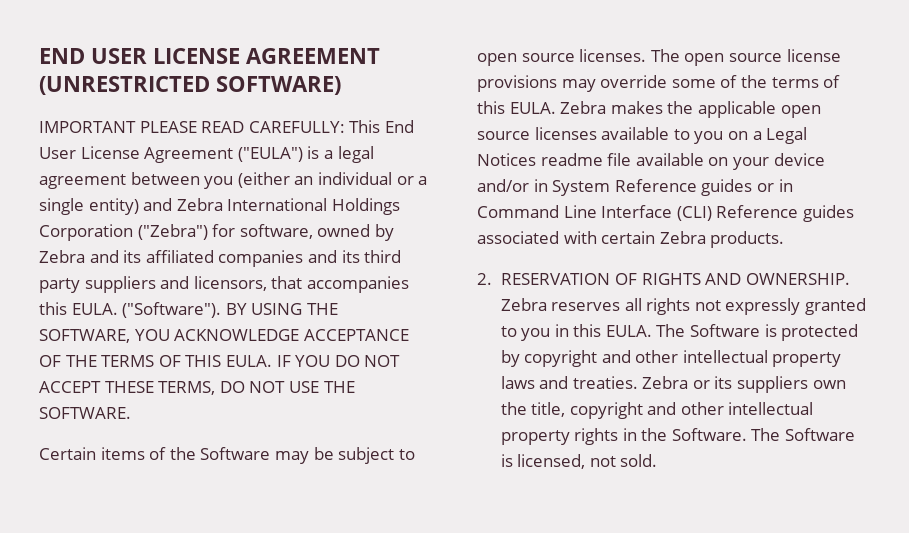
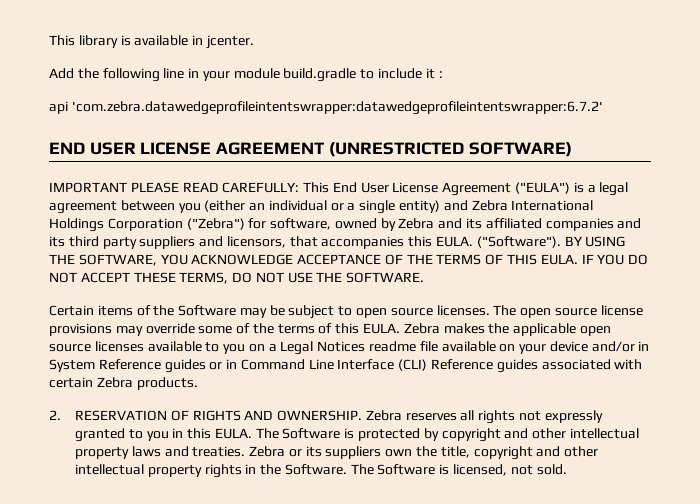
+ This library is available in jcenter.
+ Add the following line in your module build.gradle to include it :
+ api 'com.zebra.datawedgeprofileintentswrapper:datawedgeprofileintentswrapper:6.7.2'

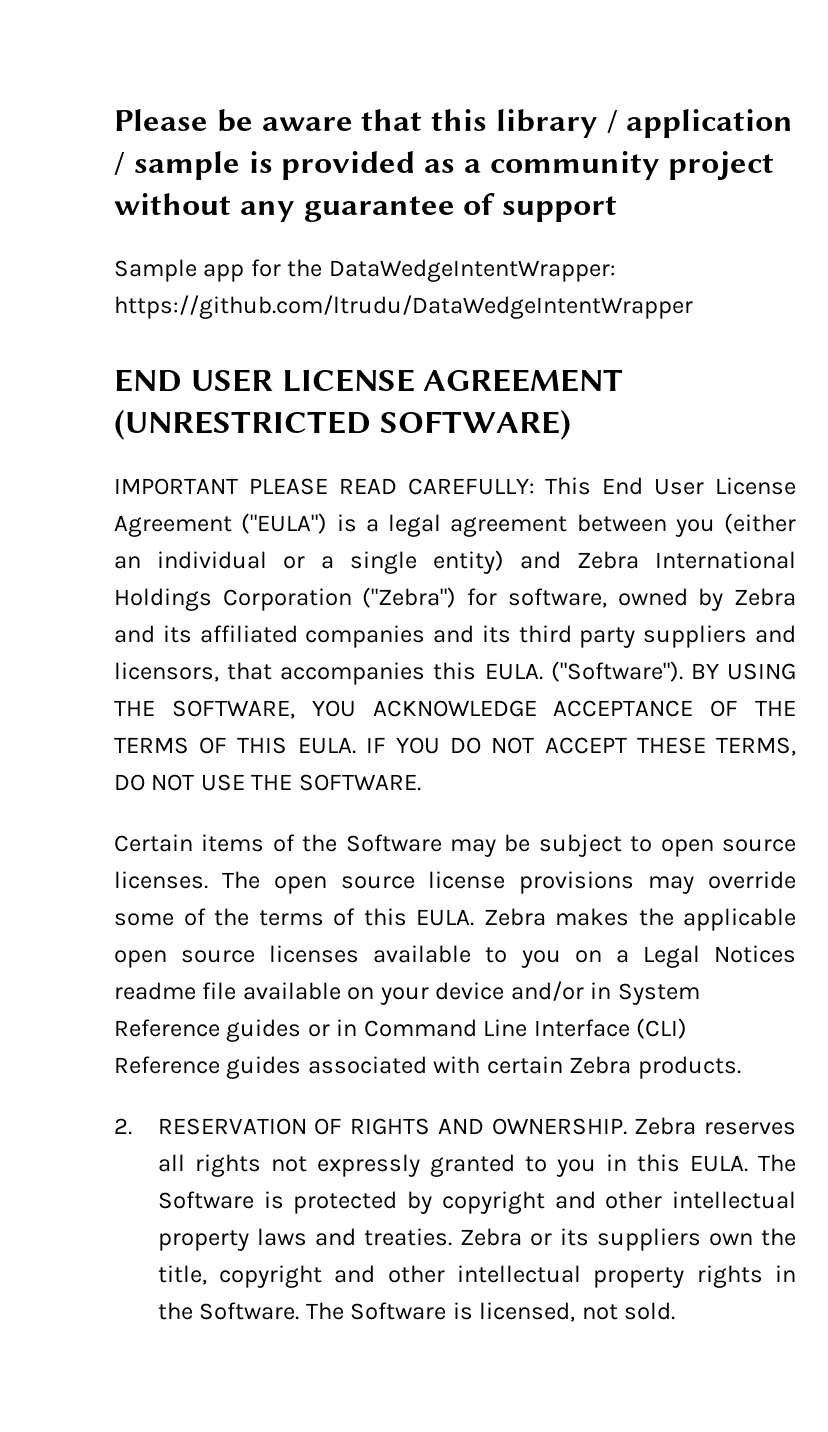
- This library is available in jcenter.
- Add the following line in your module build.gradle to include it :
- api 'com.zebra.datawedgeprofileintentswrapper:datawedgeprofileintentswrapper:6.7.2'
+ Please be aware that this library / application / sample is provided as a community project without any guarantee of support
+ Sample app for the DataWedgeIntentWrapper: https://github.com/ltrudu/DataWedgeIntentWrapper

